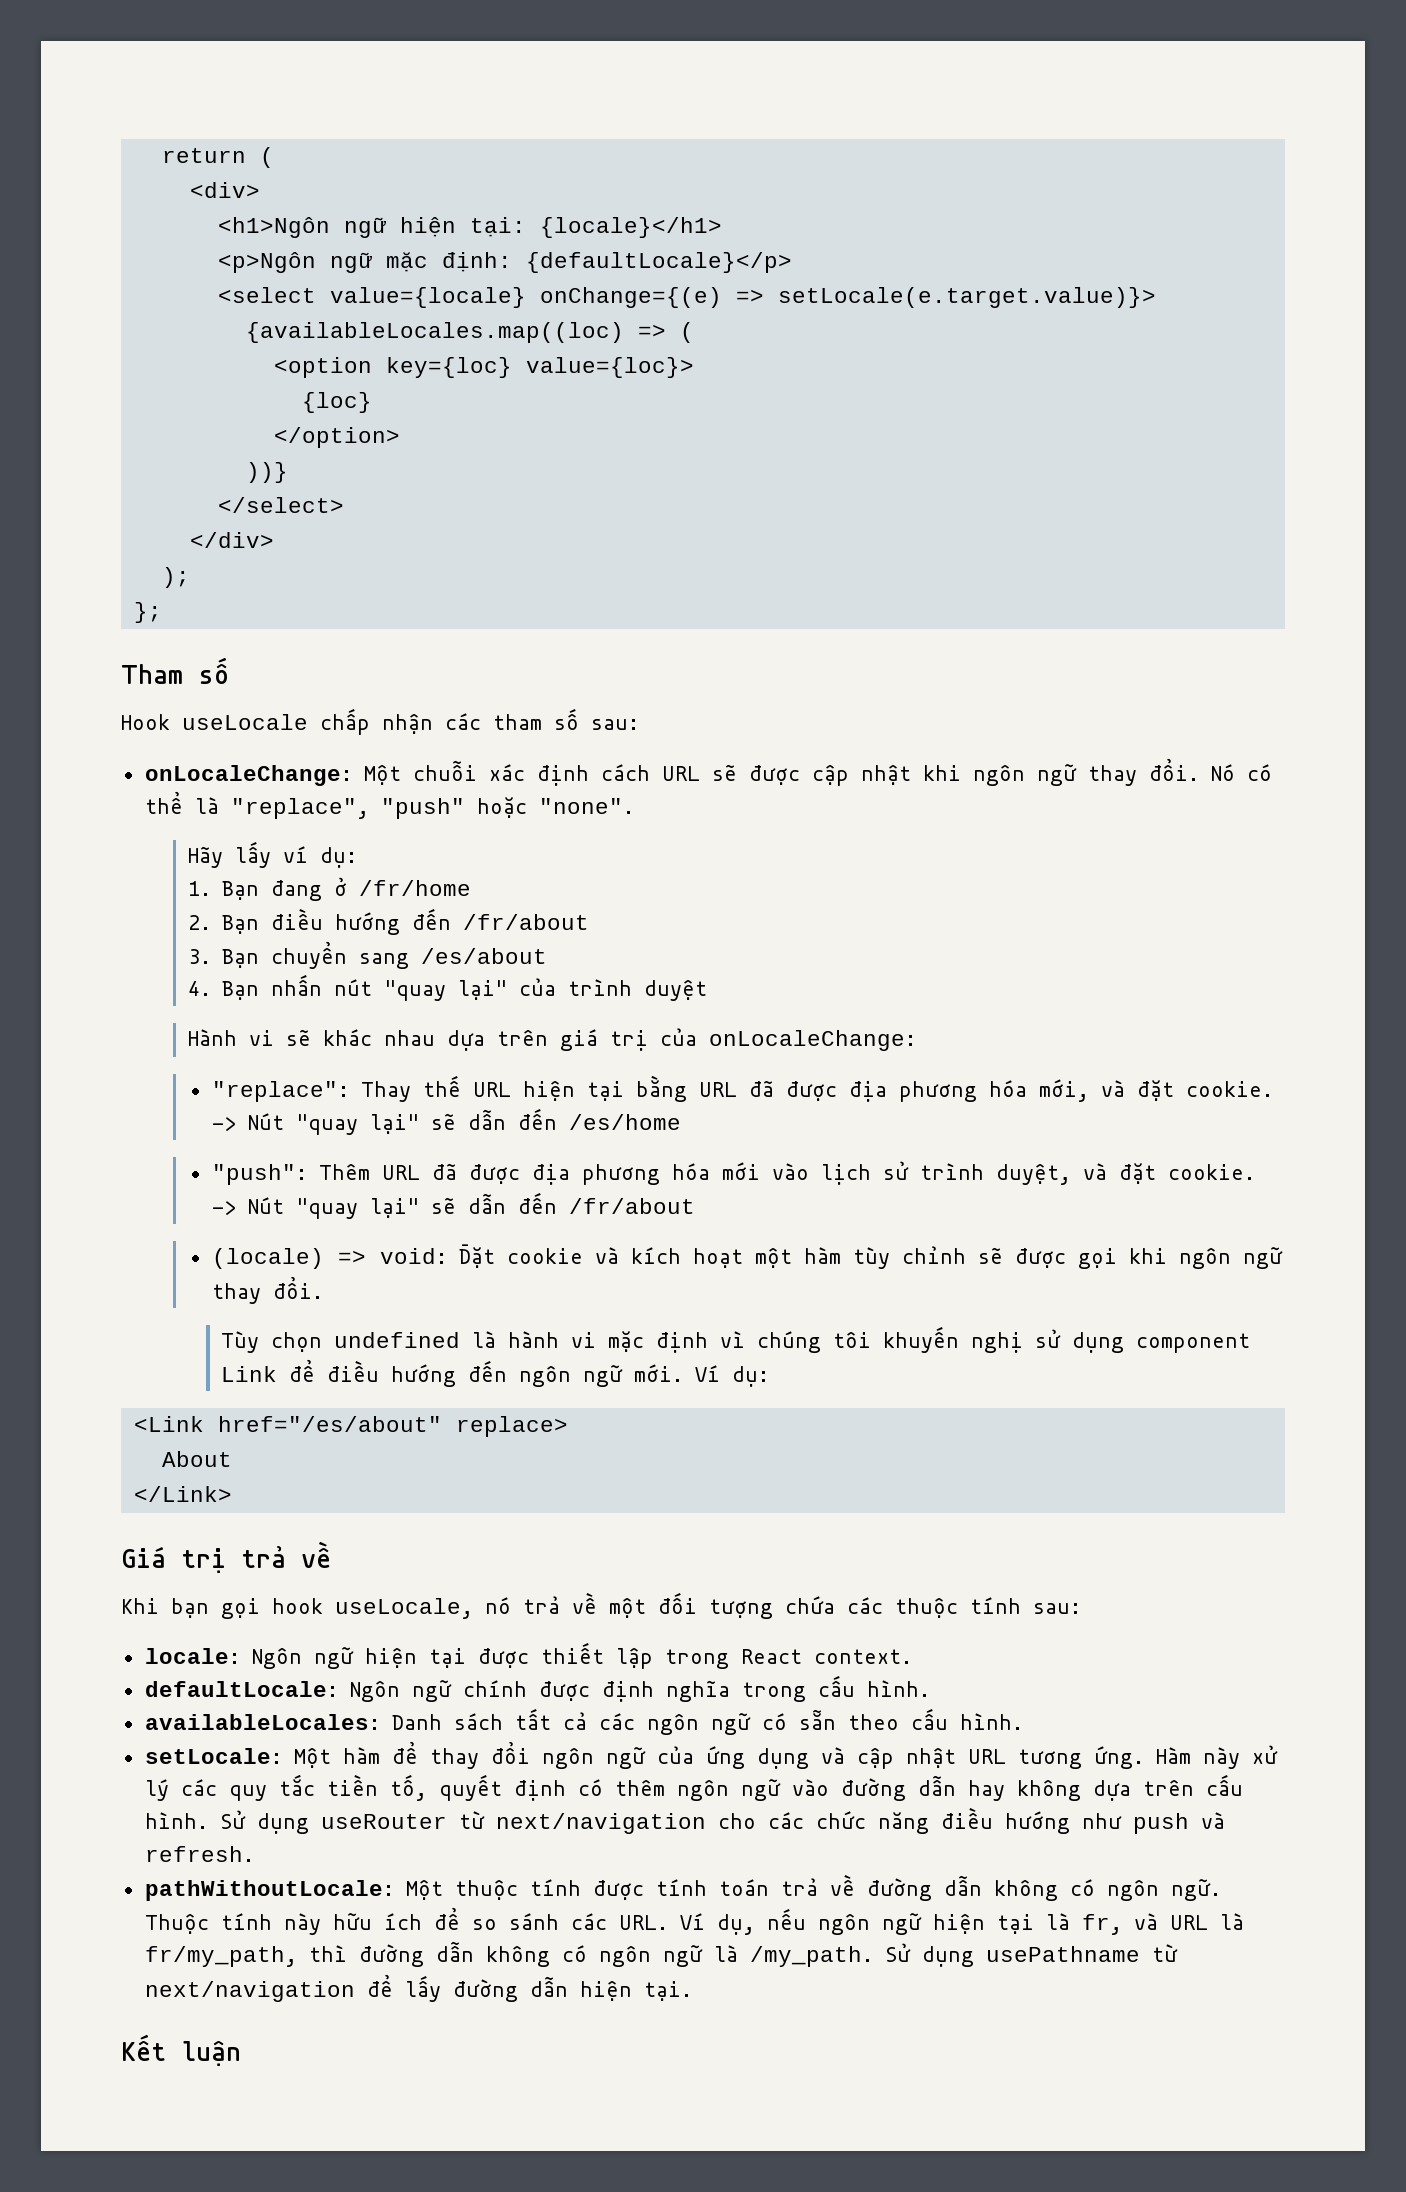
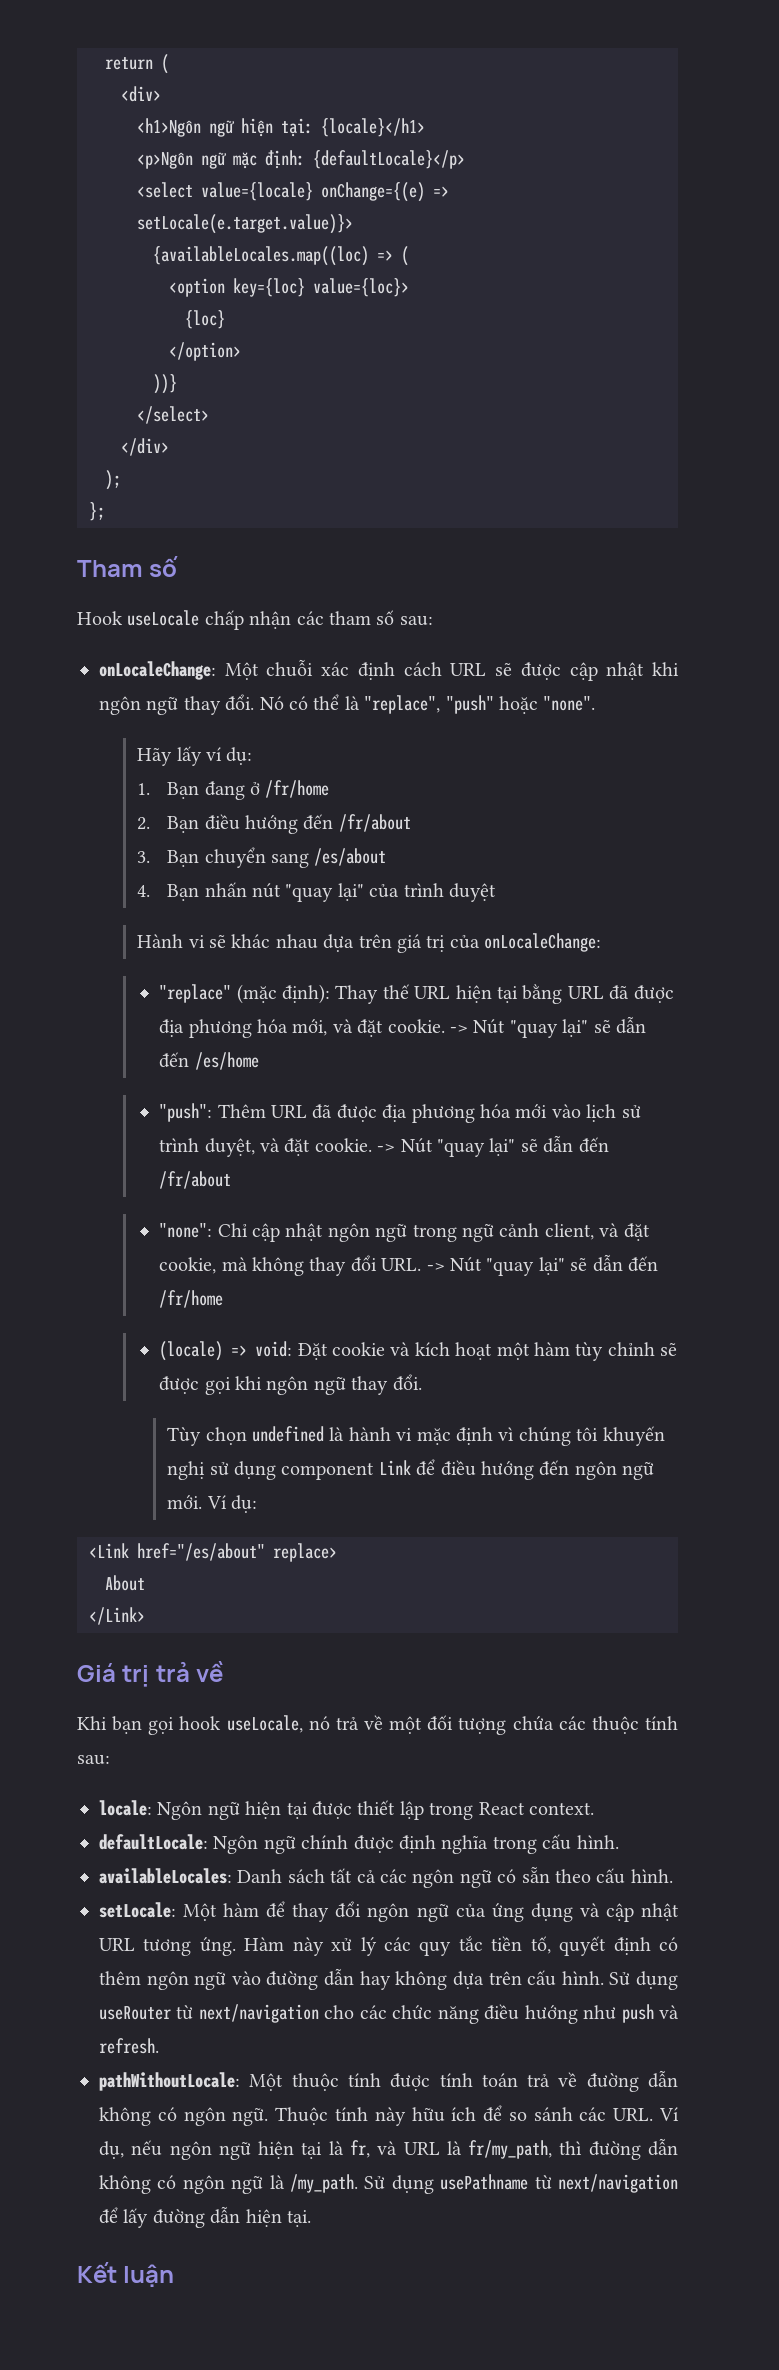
- "replace": Thay thế URL hiện tại bằng URL đã được địa phương hóa mới, và đặt cookie.
+ "replace" (mặc định): Thay thế URL hiện tại bằng URL đã được địa phương hóa mới, và đặt cookie.
+ "none": Chỉ cập nhật ngôn ngữ trong ngữ cảnh client, và đặt cookie, mà không thay đổi URL. -> Nút "quay lại" sẽ dẫn đến /fr/home

